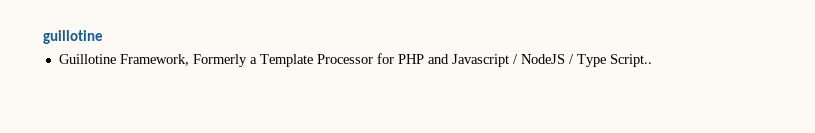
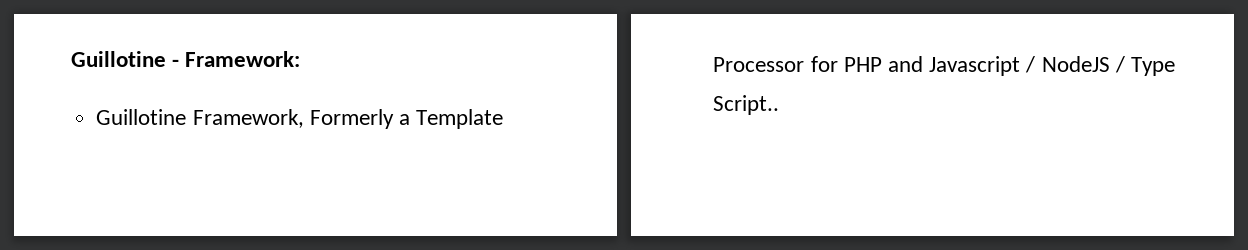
- guillotine
+ Guillotine - Framework:

